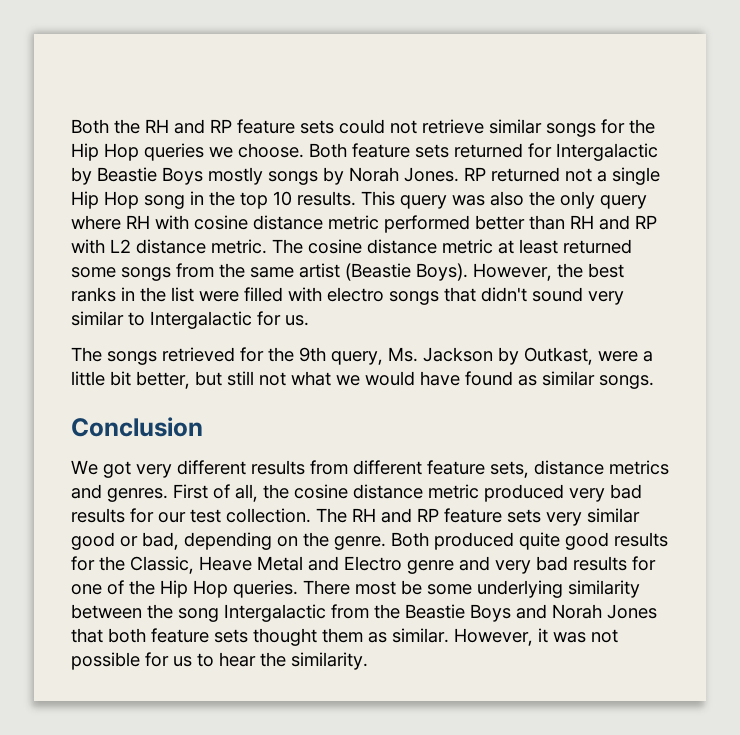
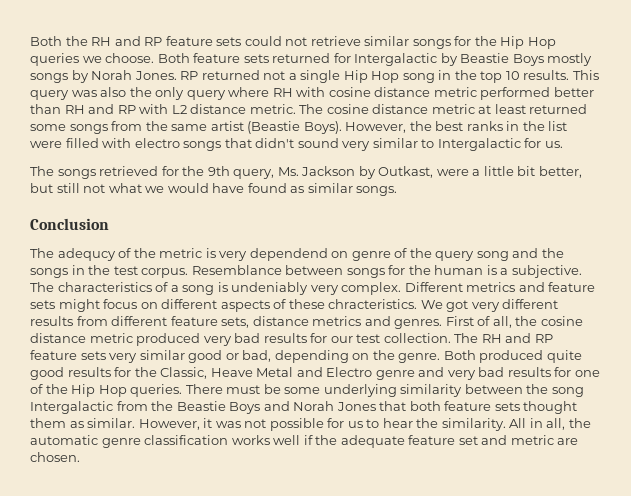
+ The adequcy of the metric is very dependend on genre of the query song and the songs in the test corpus. Resemblance between songs for the human is a subjective. The characteristics of a song is undeniably very complex. Different metrics and feature sets might focus on different aspects of these chracteristics.
- There most be some underlying similarity between the song Intergalactic from the Beastie Boys and Norah Jones that both feature sets thought them as similar.
+ There must be some underlying similarity between the song Intergalactic from the Beastie Boys and Norah Jones that both feature sets thought them as similar.
+ All in all, the automatic genre classification works well if the adequate feature set and metric are chosen.

